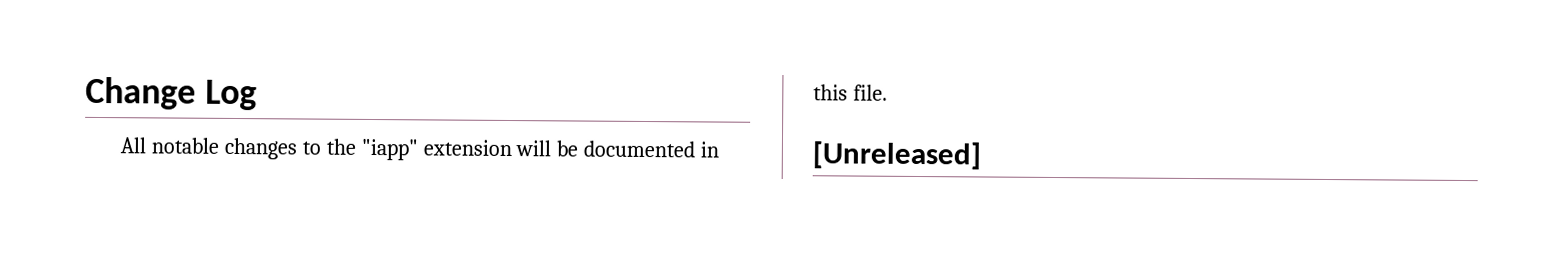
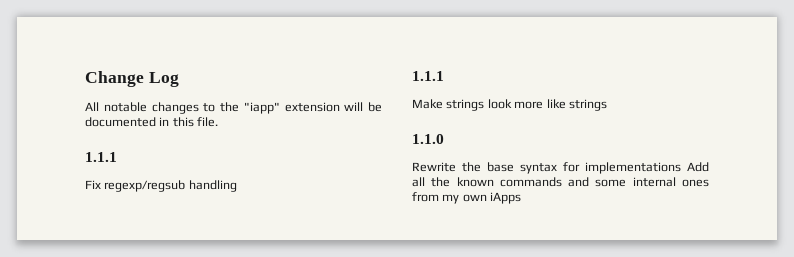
  All notable changes to the "iapp" extension will be documented in this file.
- [Unreleased]
+ 1.1.1
+ Fix regexp/regsub handling
+ 1.1.1
+ Make strings look more like strings
+ 1.1.0
+ Rewrite the base syntax for implementations Add all the known commands and some internal ones from my own iApps

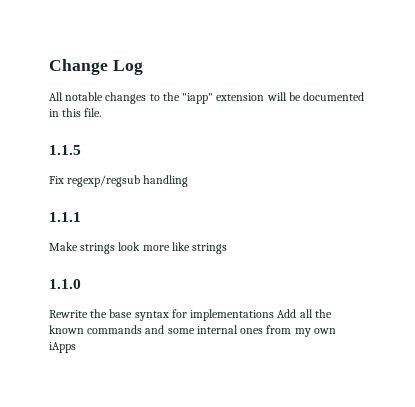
  All notable changes to the "iapp" extension will be documented in this file.
- 1.1.1
+ 1.1.5

